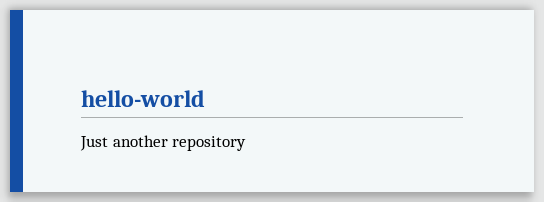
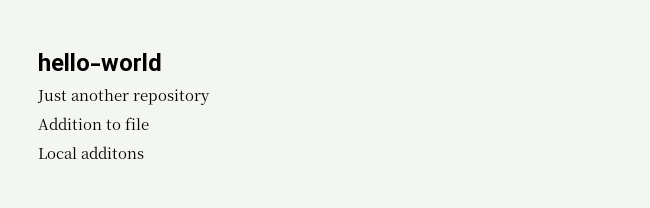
+ Addition to file
+ Local additons

